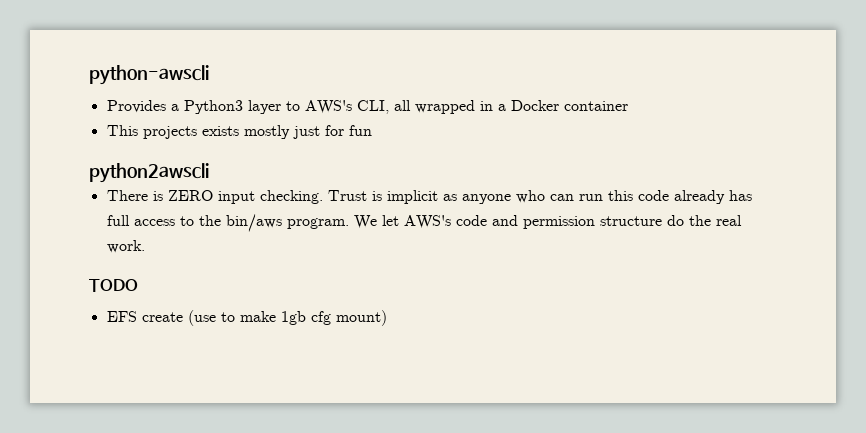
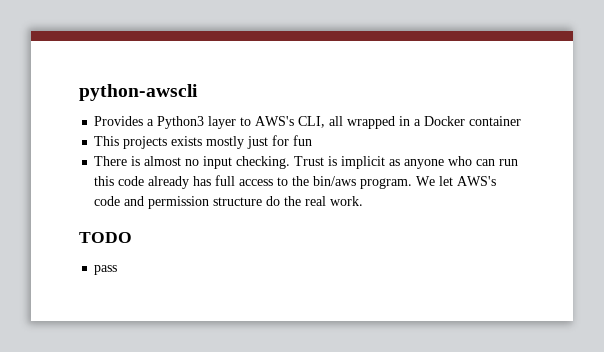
- python2awscli
- There is ZERO input checking.
+ There is almost no input checking.
- EFS create (use to make 1gb cfg mount)
+ pass

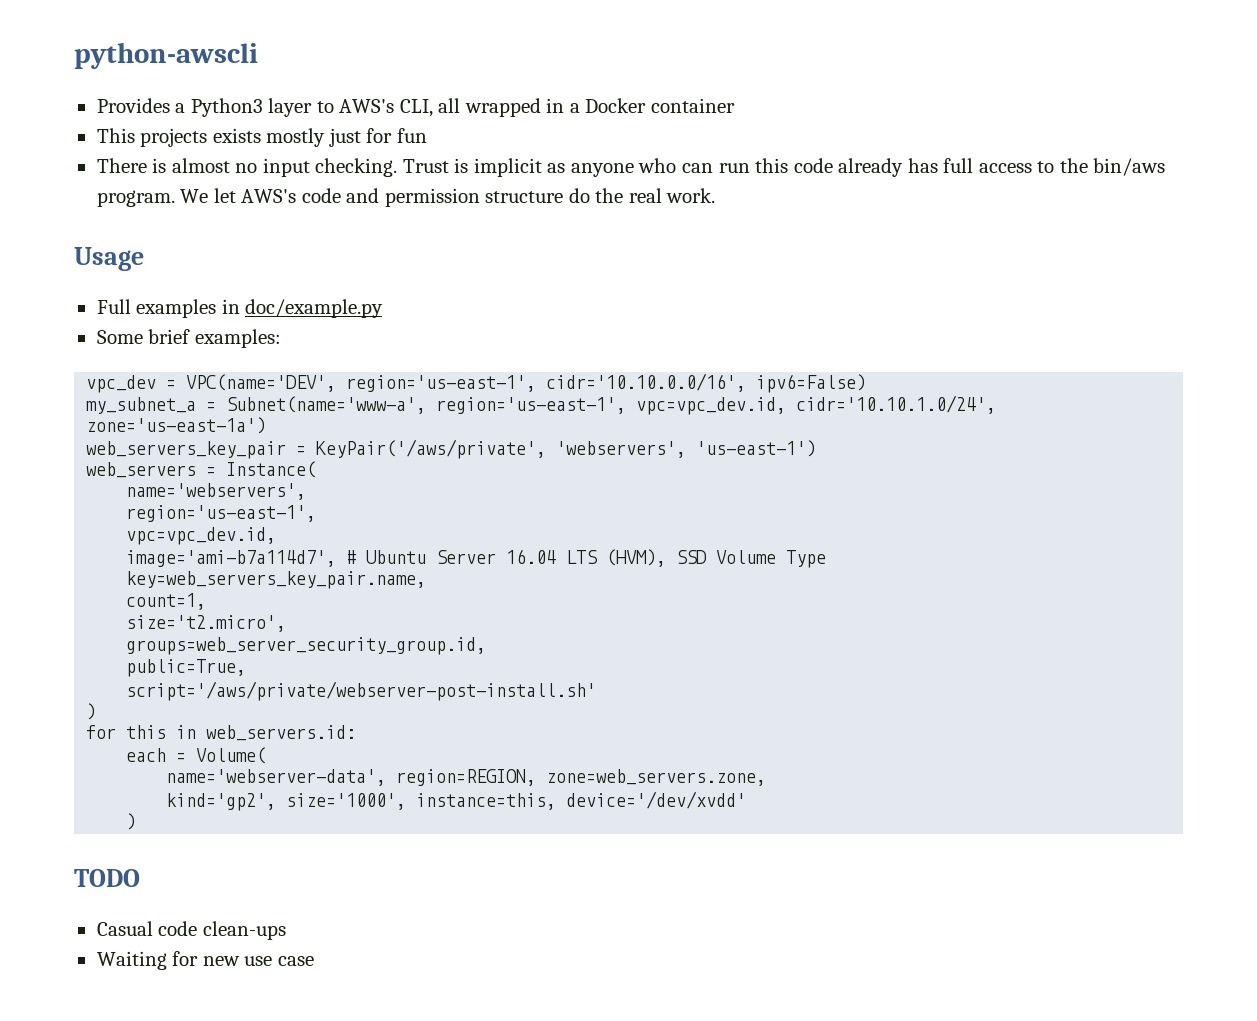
+ Usage
+ Full examples in doc/example.py
+ Some brief examples:
+ vpc_dev = VPC(name='DEV', region='us-east-1', cidr='10.10.0.0/16', ipv6=False)
+ my_subnet_a = Subnet(name='www-a', region='us-east-1', vpc=vpc_dev.id, cidr='10.10.1.0/24', zone='us-east-1a')
+ web_servers_key_pair = KeyPair('/aws/private', 'webservers', 'us-east-1')
+ web_servers = Instance(
+ name='webservers',
+ region='us-east-1',
+ vpc=vpc_dev.id,
+ image='ami-b7a114d7', # Ubuntu Server 16.04 LTS (HVM), SSD Volume Type
+ key=web_servers_key_pair.name,
+ count=1,
+ size='t2.micro',
+ groups=web_server_security_group.id,
+ public=True,
+ script='/aws/private/webserver-post-install.sh'
+ )
+ for this in web_servers.id:
+ each = Volume(
+ name='webserver-data', region=REGION, zone=web_servers.zone,
+ kind='gp2', size='1000', instance=this, device='/dev/xvdd'
+ )
  TODO
- pass
+ Casual code clean-ups
+ Waiting for new use case

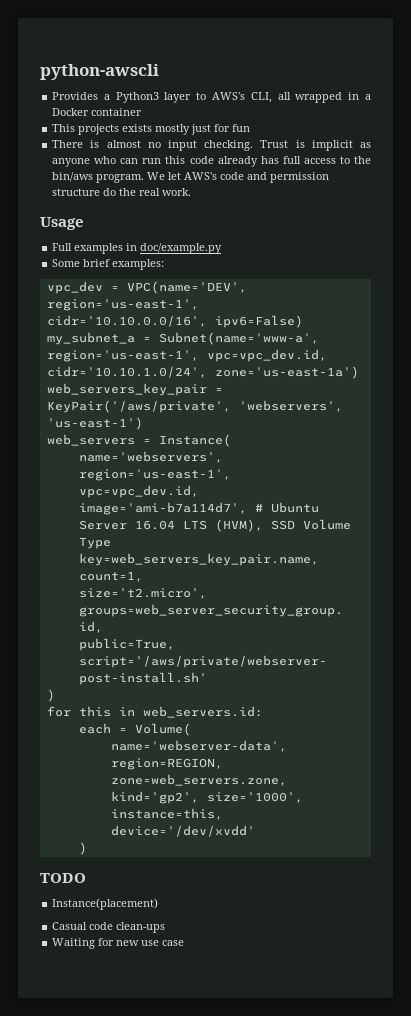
+ Instance(placement)

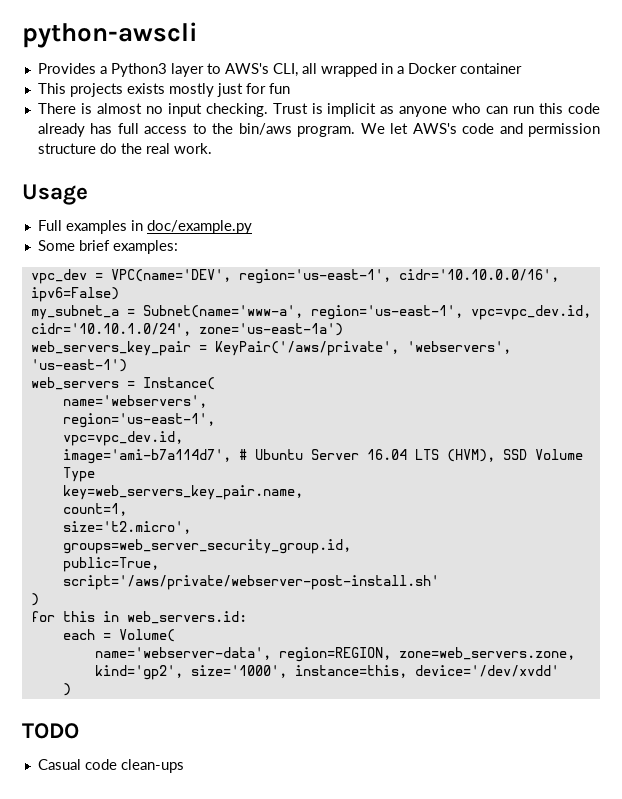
- Instance(placement)
- Waiting for new use case

